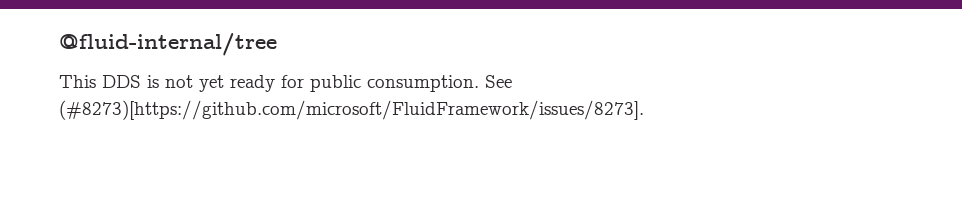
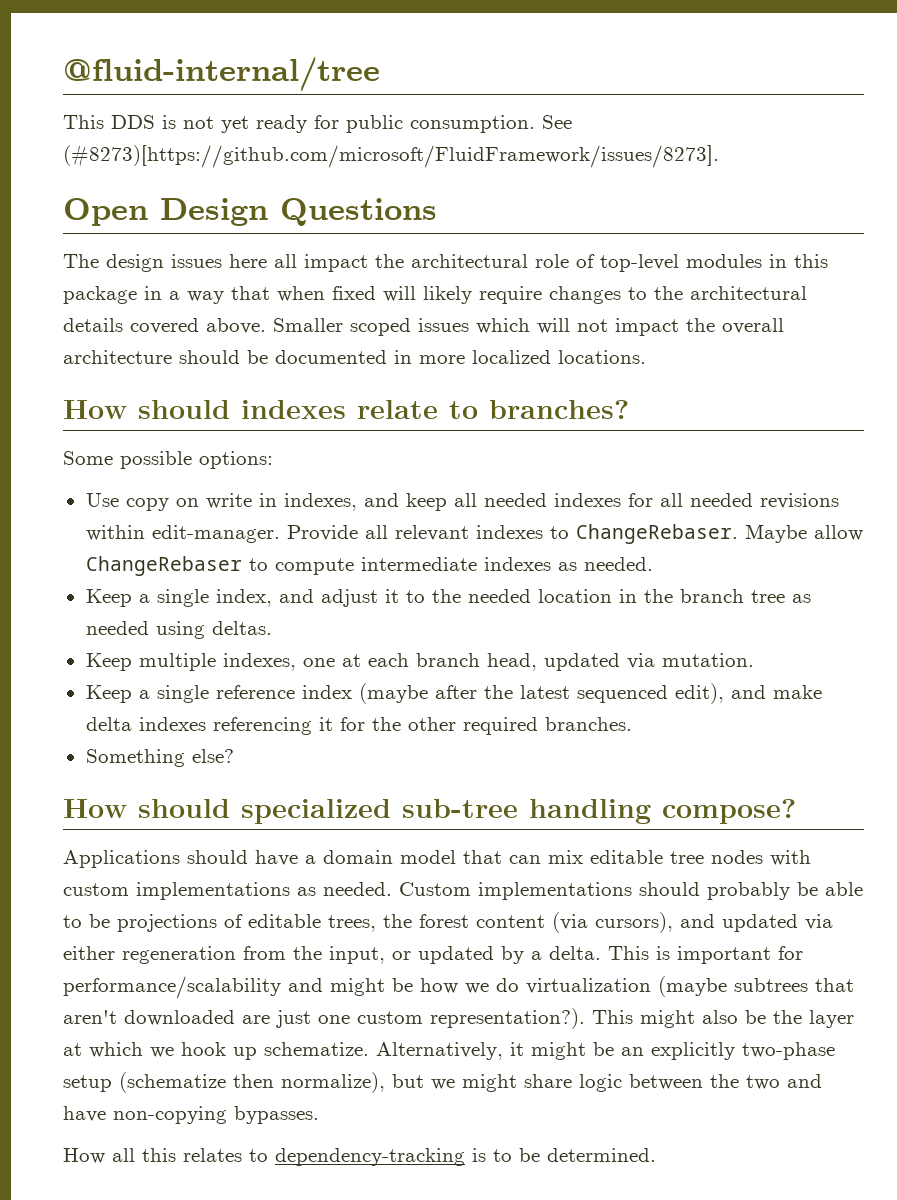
+ Open Design Questions
+ The design issues here all impact the architectural role of top-level modules in this package in a way that when fixed will likely require changes to the architectural details covered above. Smaller scoped issues which will not impact the overall architecture should be documented in more localized locations.
+ How should indexes relate to branches?
+ Some possible options:
+ Use copy on write in indexes, and keep all needed indexes for all needed revisions within edit-manager. Provide all relevant indexes to ChangeRebaser. Maybe allow ChangeRebaser to compute intermediate indexes as needed.
+ Keep a single index, and adjust it to the needed location in the branch tree as needed using deltas.
+ Keep multiple indexes, one at each branch head, updated via mutation.
+ Keep a single reference index (maybe after the latest sequenced edit), and make delta indexes referencing it for the other required branches.
+ Something else?
+ How should specialized sub-tree handling compose?
+ Applications should have a domain model that can mix editable tree nodes with custom implementations as needed. Custom implementations should probably be able to be projections of editable trees, the forest content (via cursors), and updated via either regeneration from the input, or updated by a delta. This is important for performance/scalability and might be how we do virtualization (maybe subtrees that aren't downloaded are just one custom representation?). This might also be the layer at which we hook up schematize. Alternatively, it might be an explicitly two-phase setup (schematize then normalize), but we might share logic between the two and have non-copying bypasses.
+ How all this relates to dependency-tracking is to be determined.

